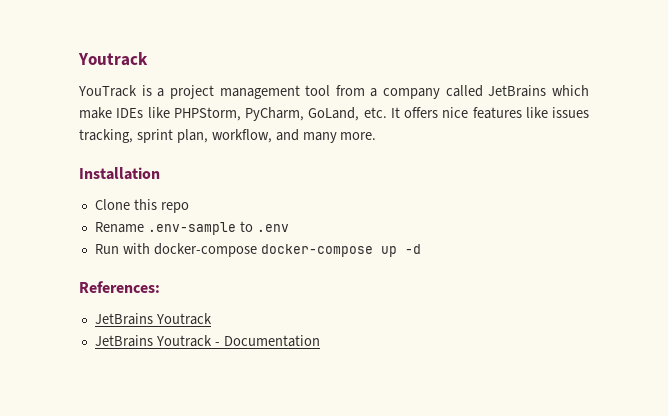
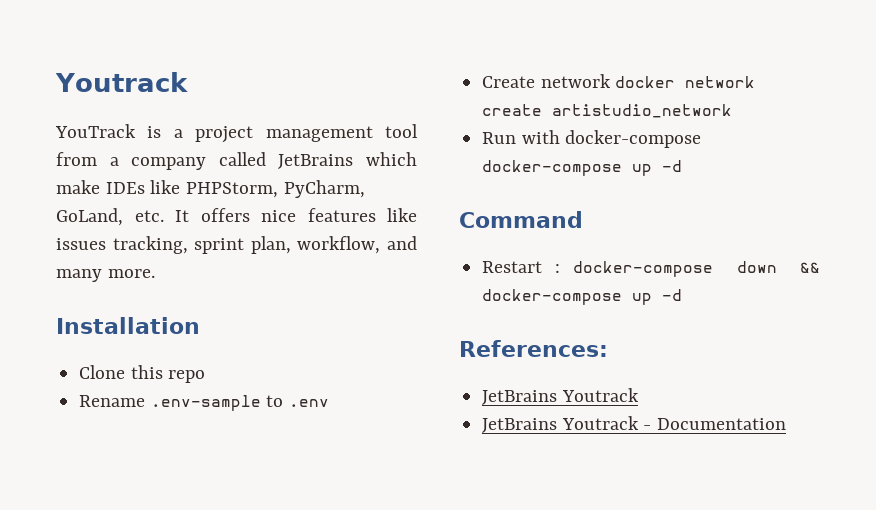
+ Create network docker network create artistudio_network
+ Command
+ Restart : docker-compose down && docker-compose up -d

